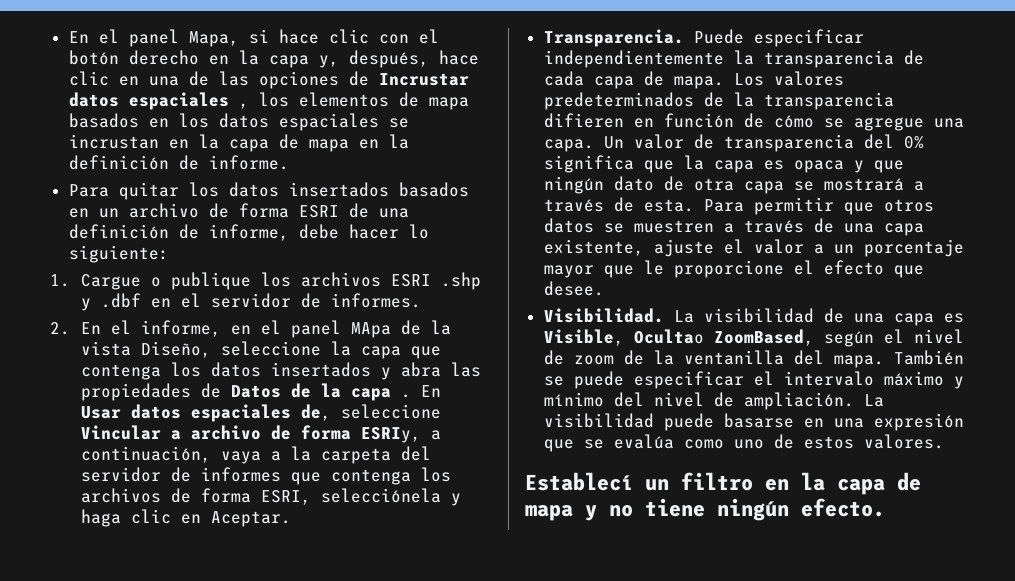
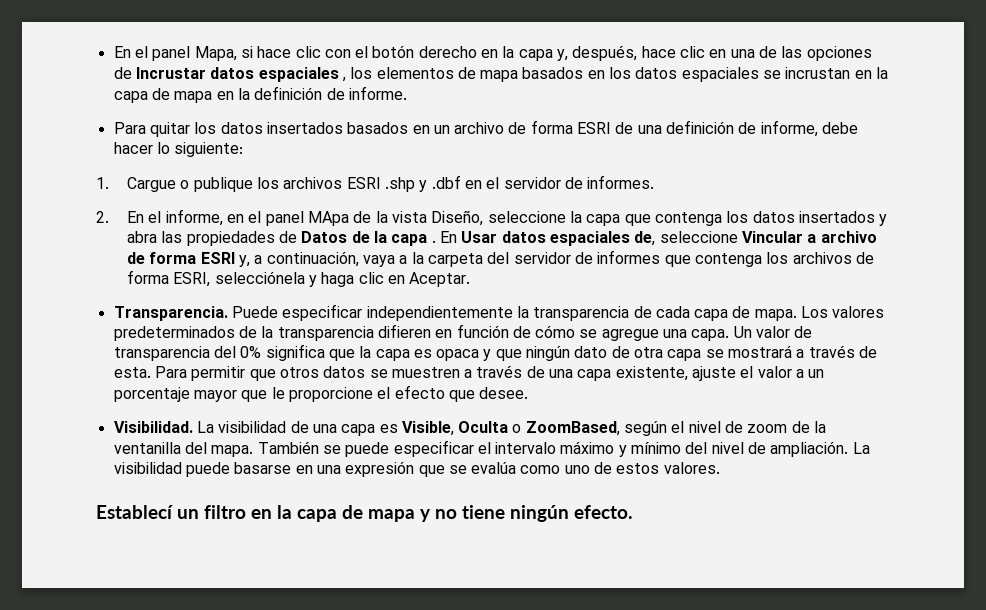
- En Usar datos espaciales de, seleccione Vincular a archivo de forma ESRIy, a continuación, vaya a la carpeta del servidor de informes que contenga los archivos de forma ESRI, selecciónela y haga clic en Aceptar.
+ En Usar datos espaciales de, seleccione Vincular a archivo de forma ESRI y, a continuación, vaya a la carpeta del servidor de informes que contenga los archivos de forma ESRI, selecciónela y haga clic en Aceptar.
- La visibilidad de una capa es Visible, Ocultao ZoomBased, según el nivel de zoom de la ventanilla del mapa.
+ La visibilidad de una capa es Visible, Oculta o ZoomBased, según el nivel de zoom de la ventanilla del mapa.

